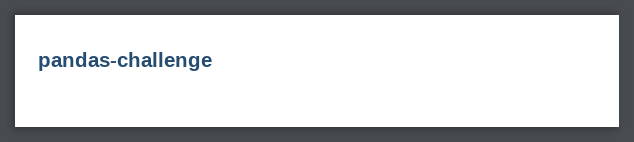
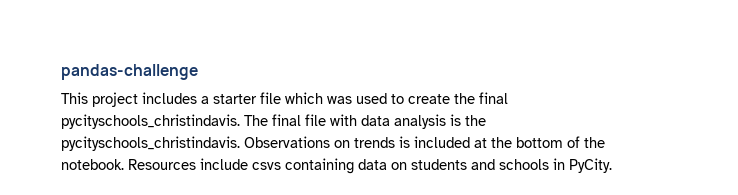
+ This project includes a starter file which was used to create the final pycityschools_christindavis. The final file with data analysis is the pycityschools_christindavis. Observations on trends is included at the bottom of the notebook. Resources include csvs containing data on students and schools in PyCity.

